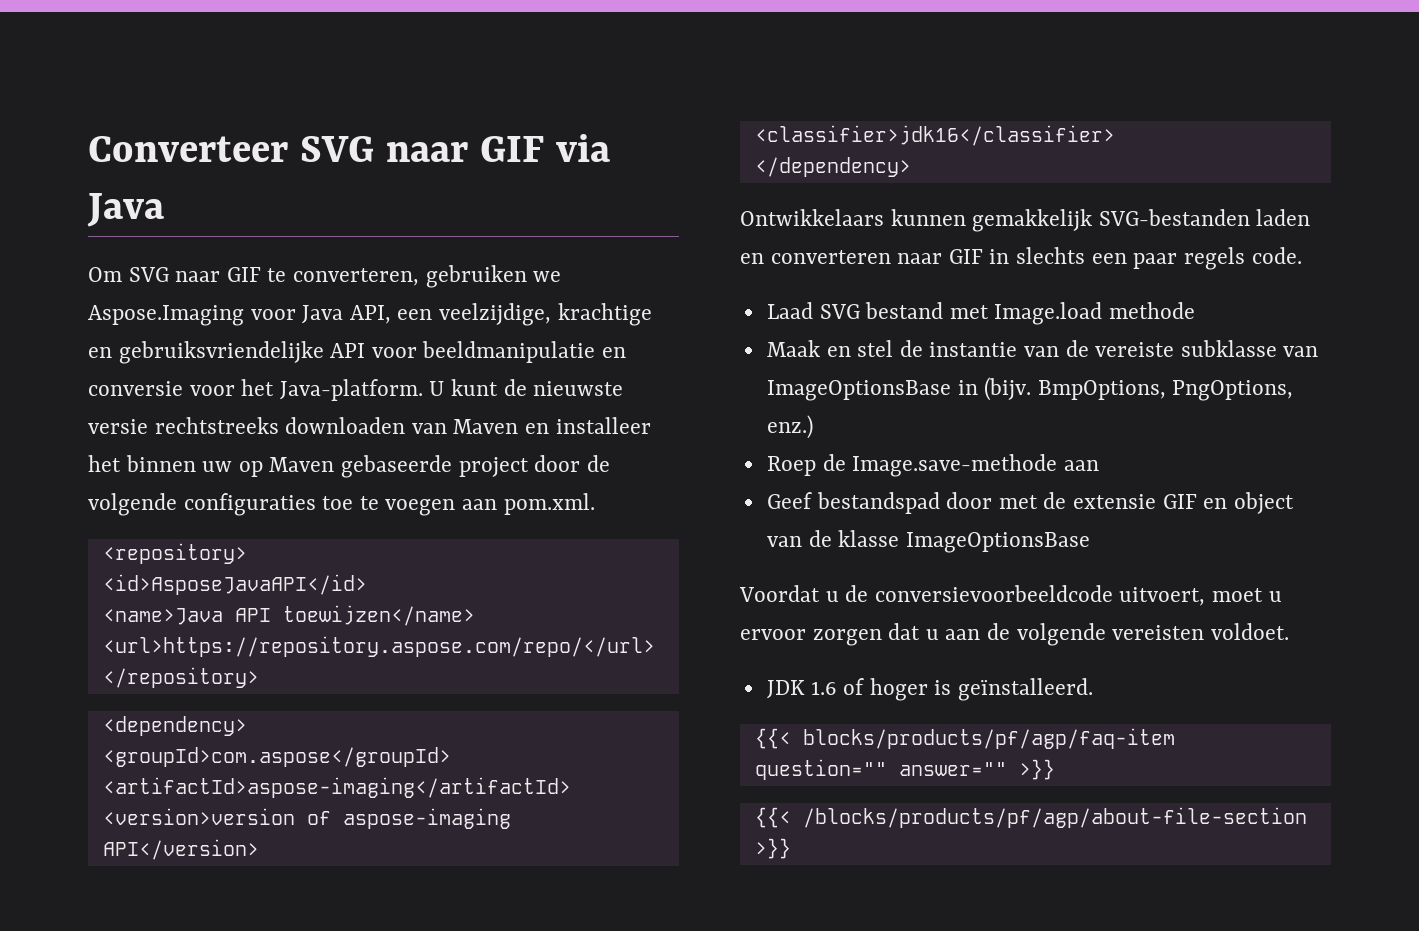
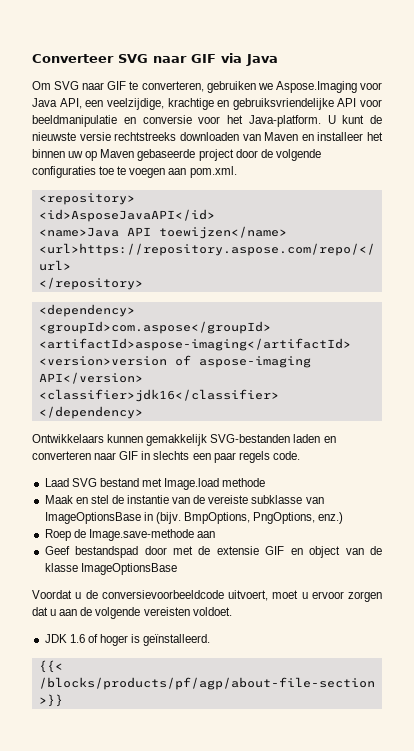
- {{< blocks/products/pf/agp/faq-item question="" answer="" >}}

